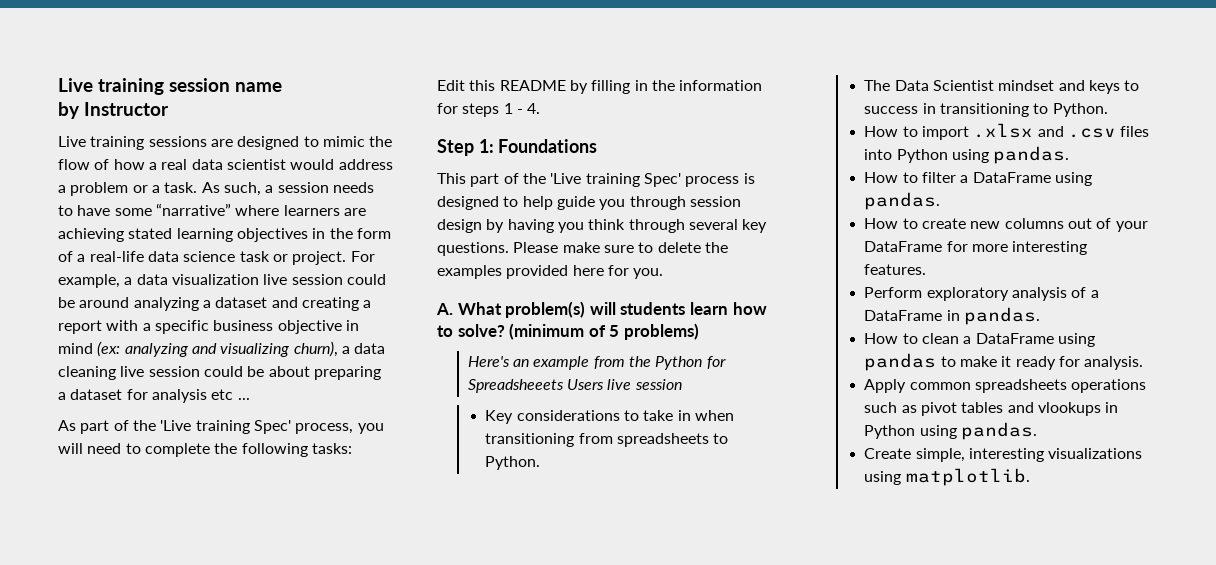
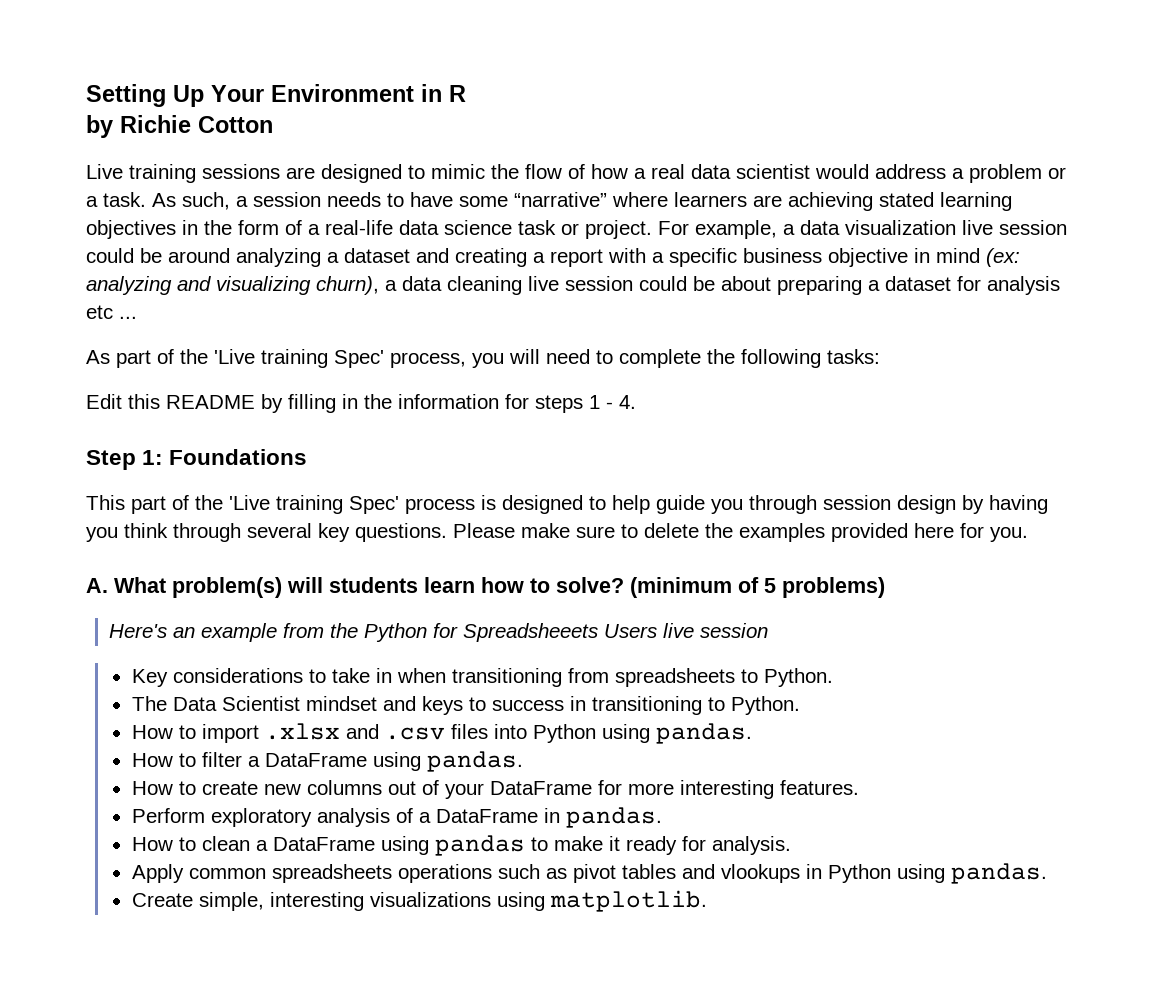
- Live training session name
- by Instructor
+ Setting Up Your Environment in R
+ by Richie Cotton

